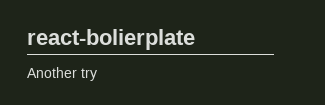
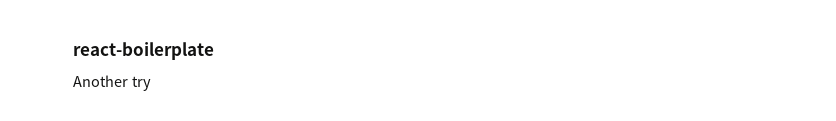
- react-bolierplate
+ react-boilerplate

